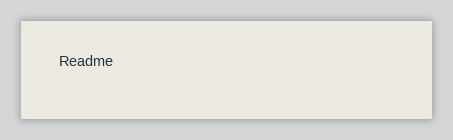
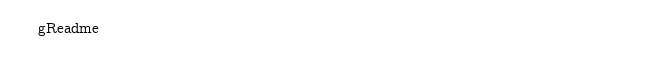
- Readme
+ gReadme

